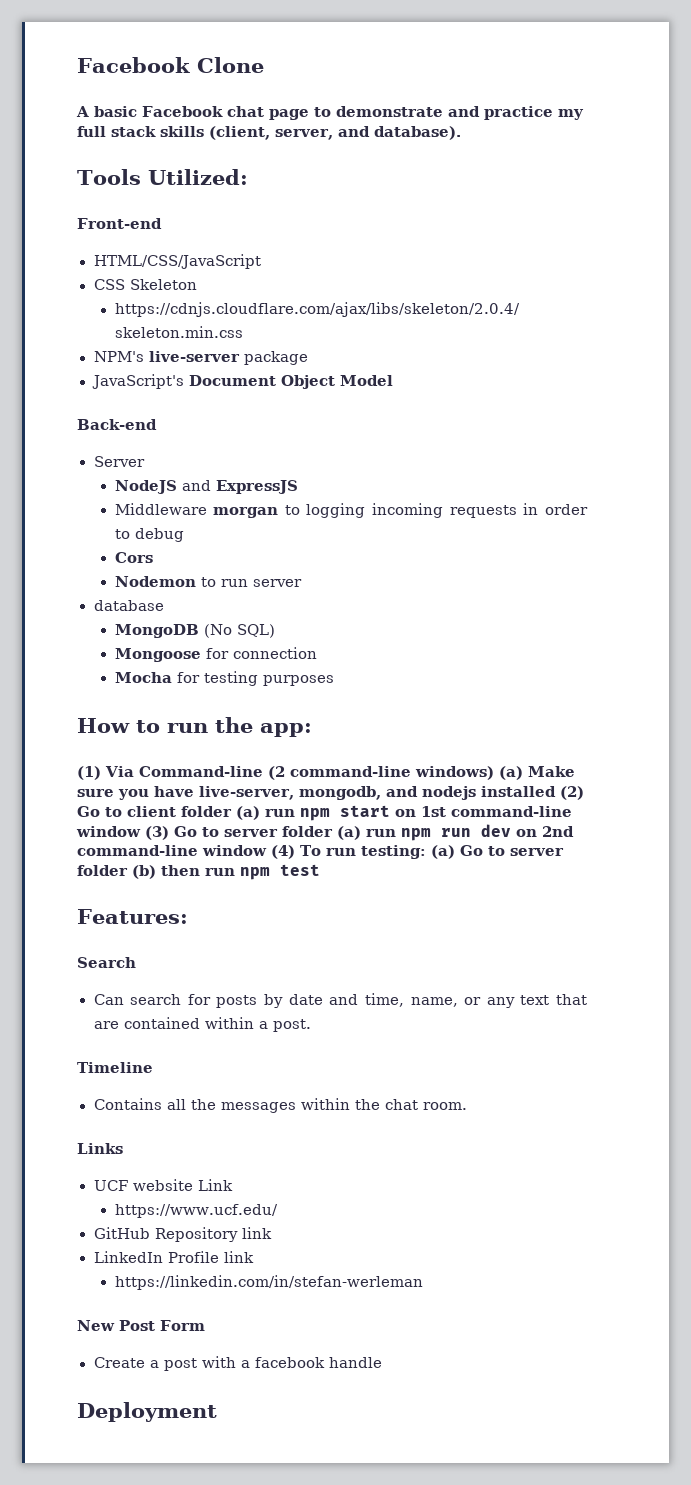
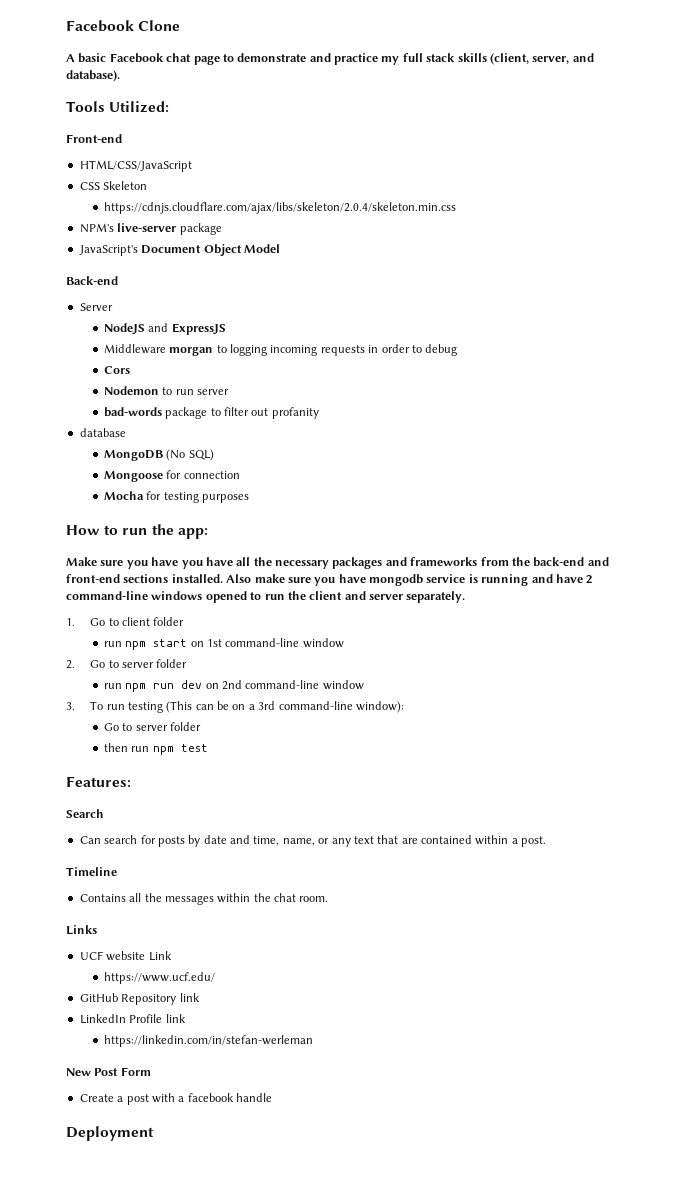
+ bad-words package to filter out profanity
- (1) Via Command-line (2 command-line windows) (a) Make sure you have live-server, mongodb, and nodejs installed (2) Go to client folder (a) run npm start on 1st command-line window (3) Go to server folder (a) run npm run dev on 2nd command-line window (4) To run testing: (a) Go to server folder (b) then run npm test
+ Make sure you have you have all the necessary packages and frameworks from the back-end and front-end sections installed. Also make sure you have mongodb service is running and have 2 command-line windows opened to run the client and server separately.
+ 1. Go to client folder
+ run npm start on 1st command-line window
+ 2. Go to server folder
+ run npm run dev on 2nd command-line window
+ 3. To run testing (This can be on a 3rd command-line window):
+ Go to server folder
+ then run npm test

